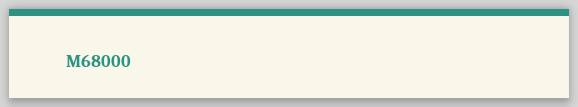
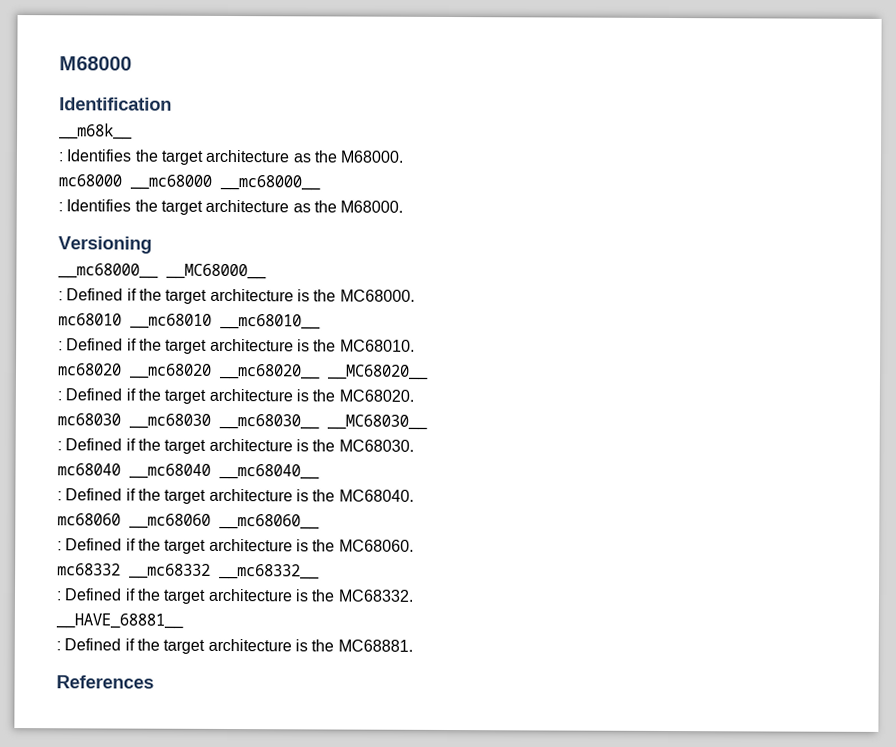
+ Identification
+ __m68k__
+ : Identifies the target architecture as the M68000.
+ mc68000 __mc68000 __mc68000__
+ : Identifies the target architecture as the M68000.
+ Versioning
+ __mc68000__ __MC68000__
+ : Defined if the target architecture is the MC68000.
+ mc68010 __mc68010 __mc68010__
+ : Defined if the target architecture is the MC68010.
+ mc68020 __mc68020 __mc68020__ __MC68020__
+ : Defined if the target architecture is the MC68020.
+ mc68030 __mc68030 __mc68030__ __MC68030__
+ : Defined if the target architecture is the MC68030.
+ mc68040 __mc68040 __mc68040__
+ : Defined if the target architecture is the MC68040.
+ mc68060 __mc68060 __mc68060__
+ : Defined if the target architecture is the MC68060.
+ mc68332 __mc68332 __mc68332__
+ : Defined if the target architecture is the MC68332.
+ __HAVE_68881__
+ : Defined if the target architecture is the MC68881.
+ References

